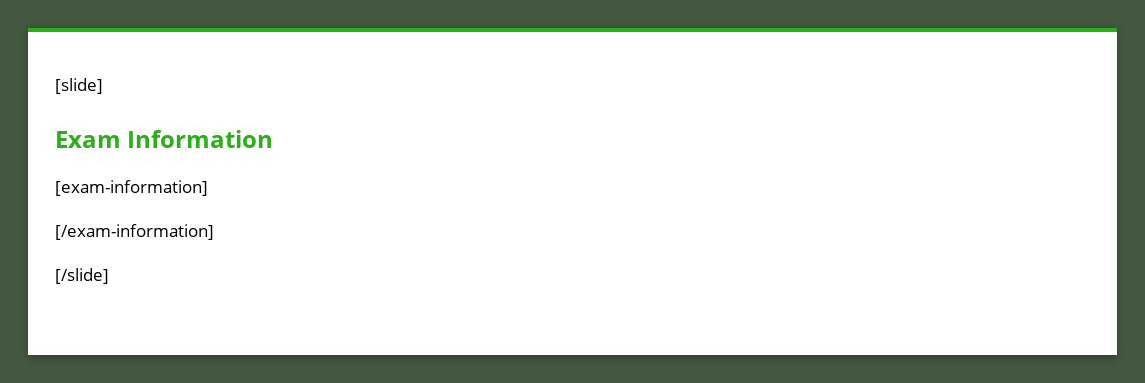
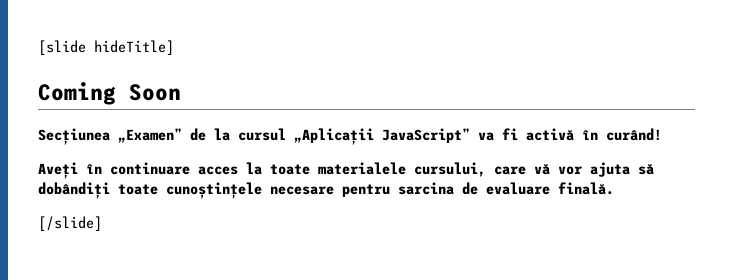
- [slide]
- Exam Information
- [exam-information]
- [/exam-information]
+ [slide hideTitle]
+ Coming Soon
+ Secțiunea „Examen” de la cursul „Aplicații JavaScript” va fi activă în curând!
+ Aveți în continuare acces la toate materialele cursului, care vă vor ajuta să dobândiți toate cunoștințele necesare pentru sarcina de evaluare finală.

